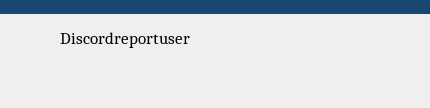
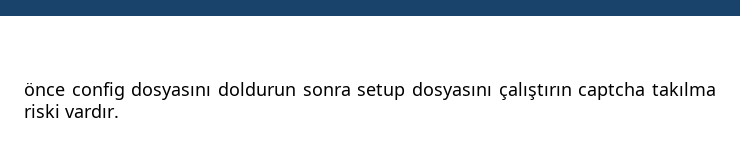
- Discordreportuser
+ önce config dosyasını doldurun sonra setup dosyasını çalıştırın captcha takılma riski vardır.

